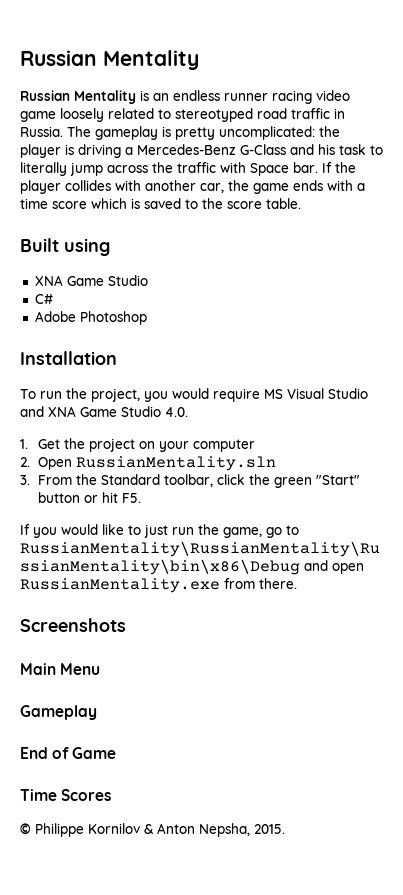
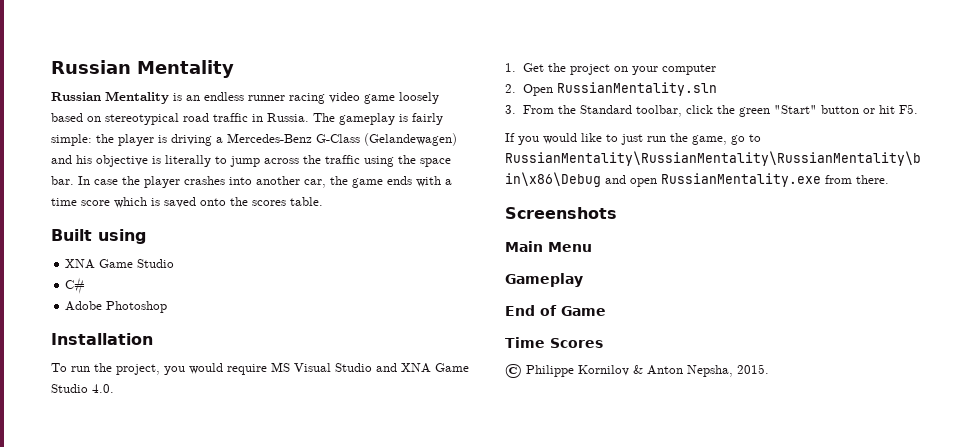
- Russian Mentality is an endless runner racing video game loosely related to stereotyped road traffic in Russia.
+ Russian Mentality is an endless runner racing video game loosely based on stereotypical road traffic in Russia.
- The gameplay is pretty uncomplicated: the player is driving a Mercedes-Benz G-Class and his task to literally jump across the traffic with Space bar. If the player collides with another car, the game ends with a time score which is saved to the score table.
+ The gameplay is fairly simple: the player is driving a Mercedes-Benz G-Class (Gelandewagen) and his objective is literally to jump across the traffic using the space bar. In case the player crashes into another car, the game ends with a time score which is saved onto the scores table.

